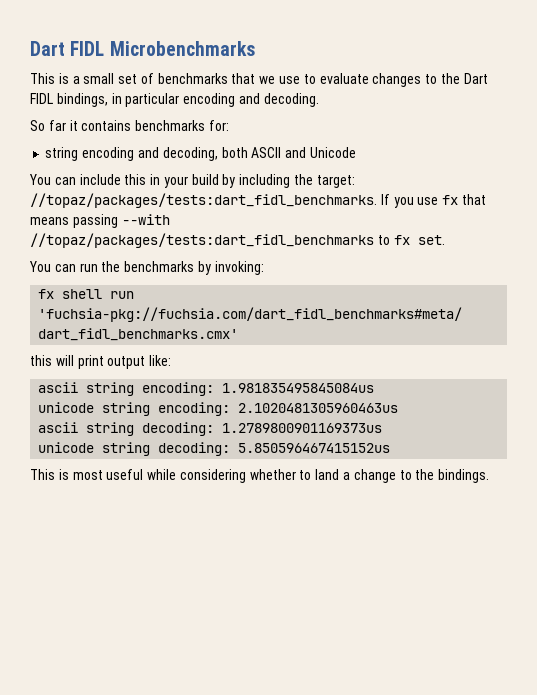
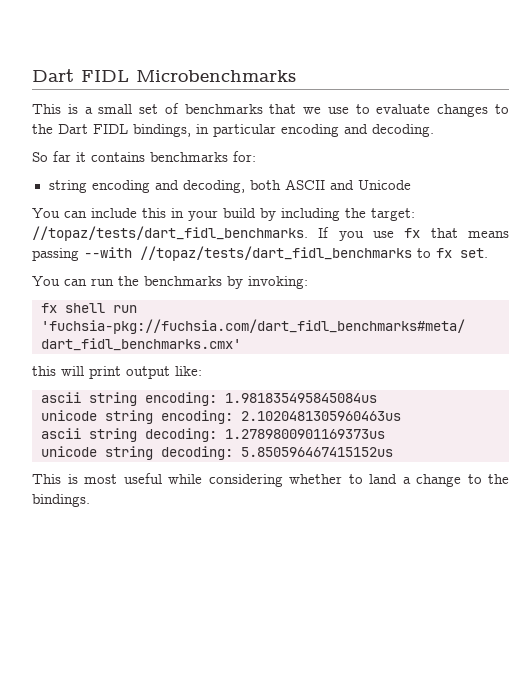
- You can include this in your build by including the target: //topaz/packages/tests:dart_fidl_benchmarks.
+ You can include this in your build by including the target: //topaz/tests/dart_fidl_benchmarks.
- If you use fx that means passing --with //topaz/packages/tests:dart_fidl_benchmarks to fx set.
+ If you use fx that means passing --with //topaz/tests/dart_fidl_benchmarks to fx set.

